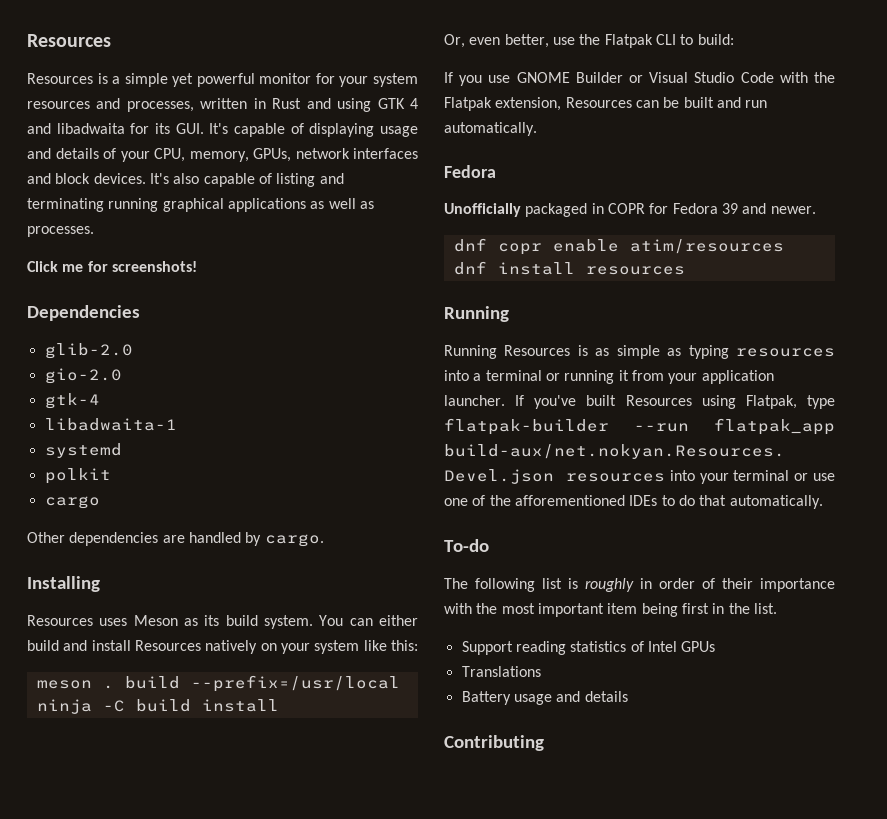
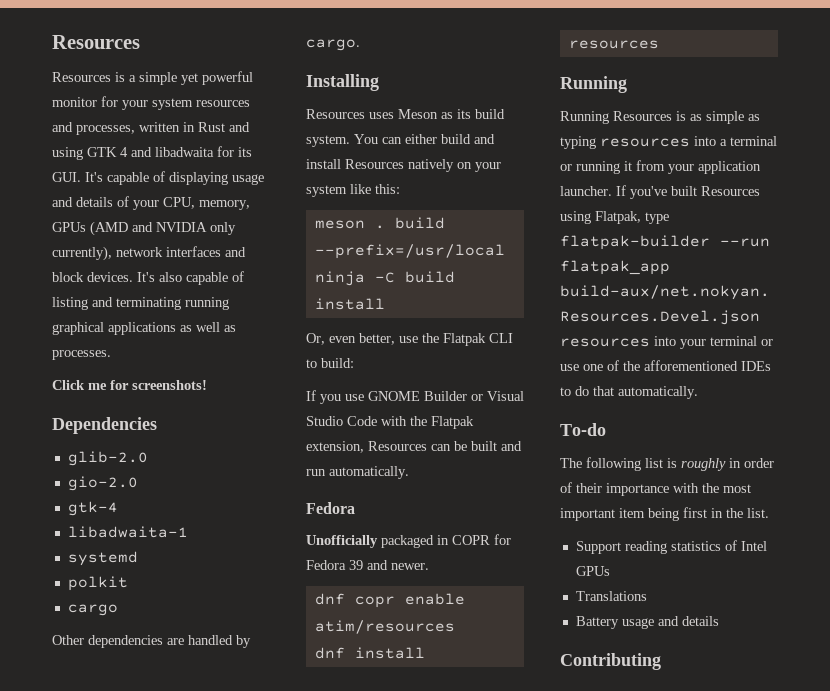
- Resources is a simple yet powerful monitor for your system resources and processes, written in Rust and using GTK 4 and libadwaita for its GUI. It's capable of displaying usage and details of your CPU, memory, GPUs, network interfaces and block devices.
+ Resources is a simple yet powerful monitor for your system resources and processes, written in Rust and using GTK 4 and libadwaita for its GUI. It's capable of displaying usage and details of your CPU, memory, GPUs (AMD and NVIDIA only currently), network interfaces and block devices.

